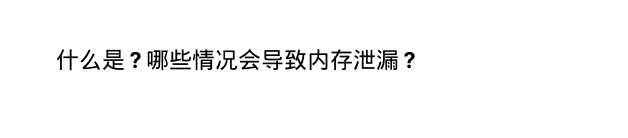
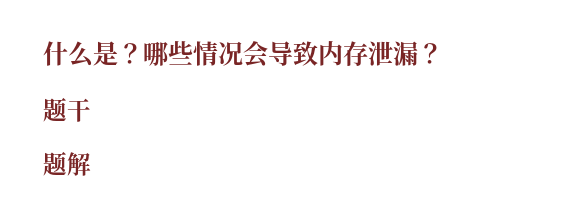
+ 题干
+ 题解

